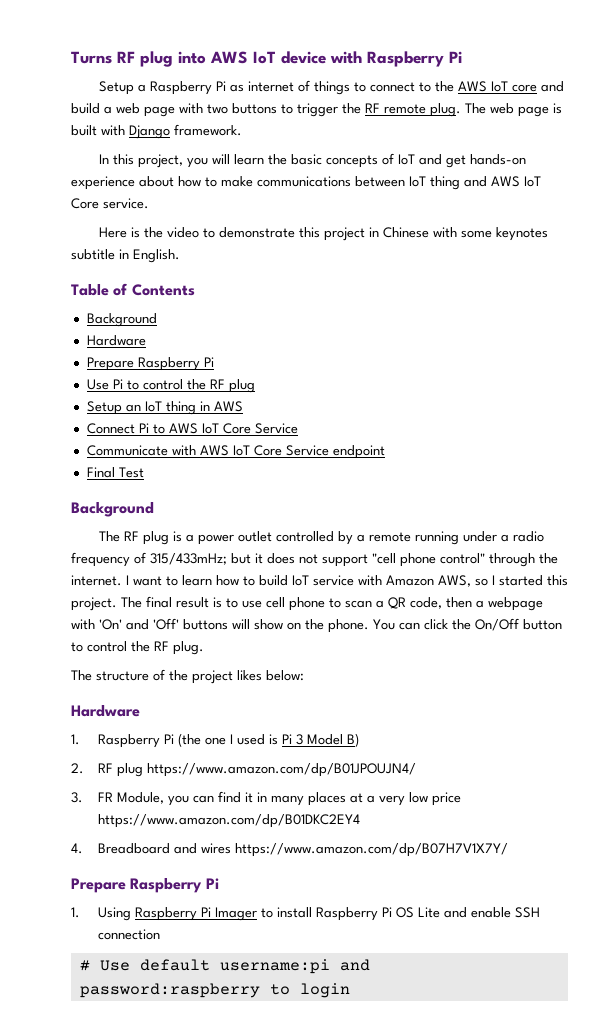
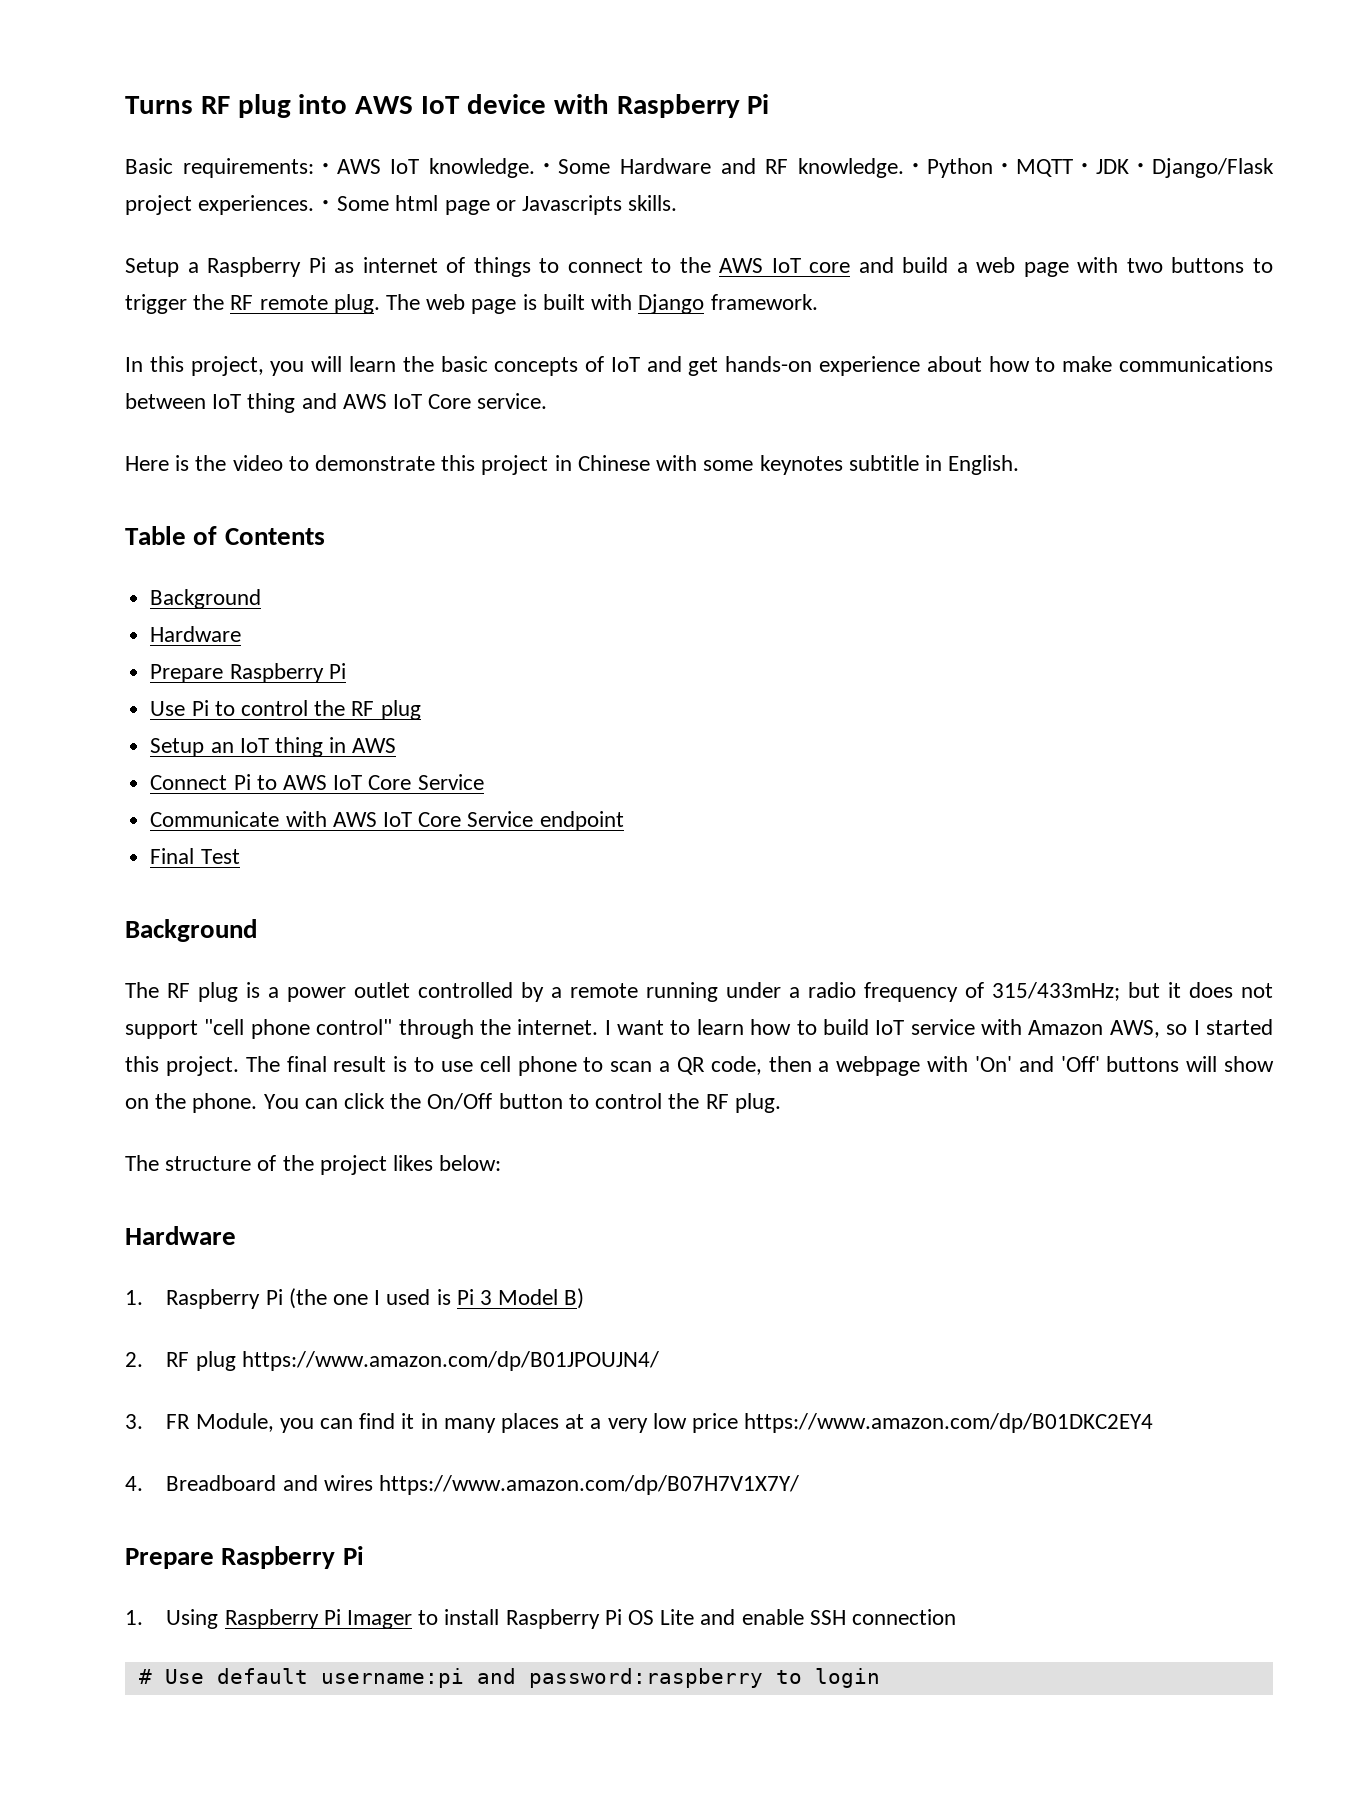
+ Basic requirements:・AWS IoT knowledge.・Some Hardware and RF knowledge.・Python・MQTT・JDK・Django/Flask project experiences.・Some html page or Javascripts skills.

